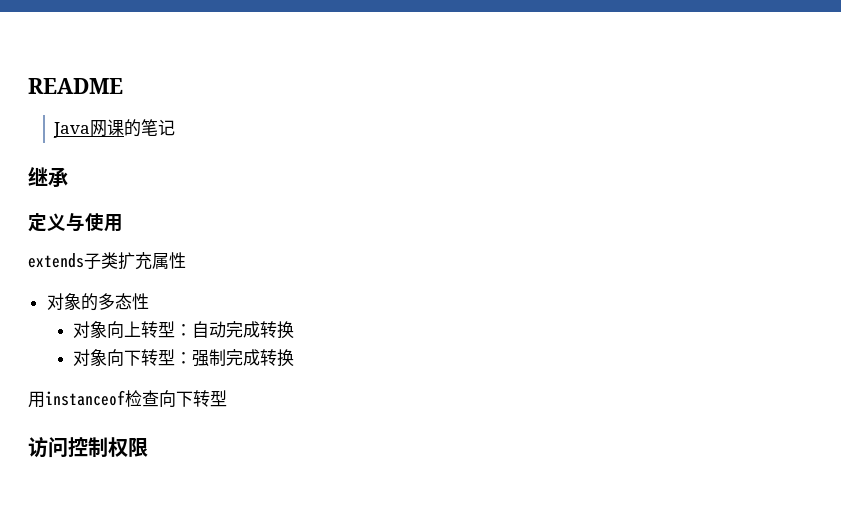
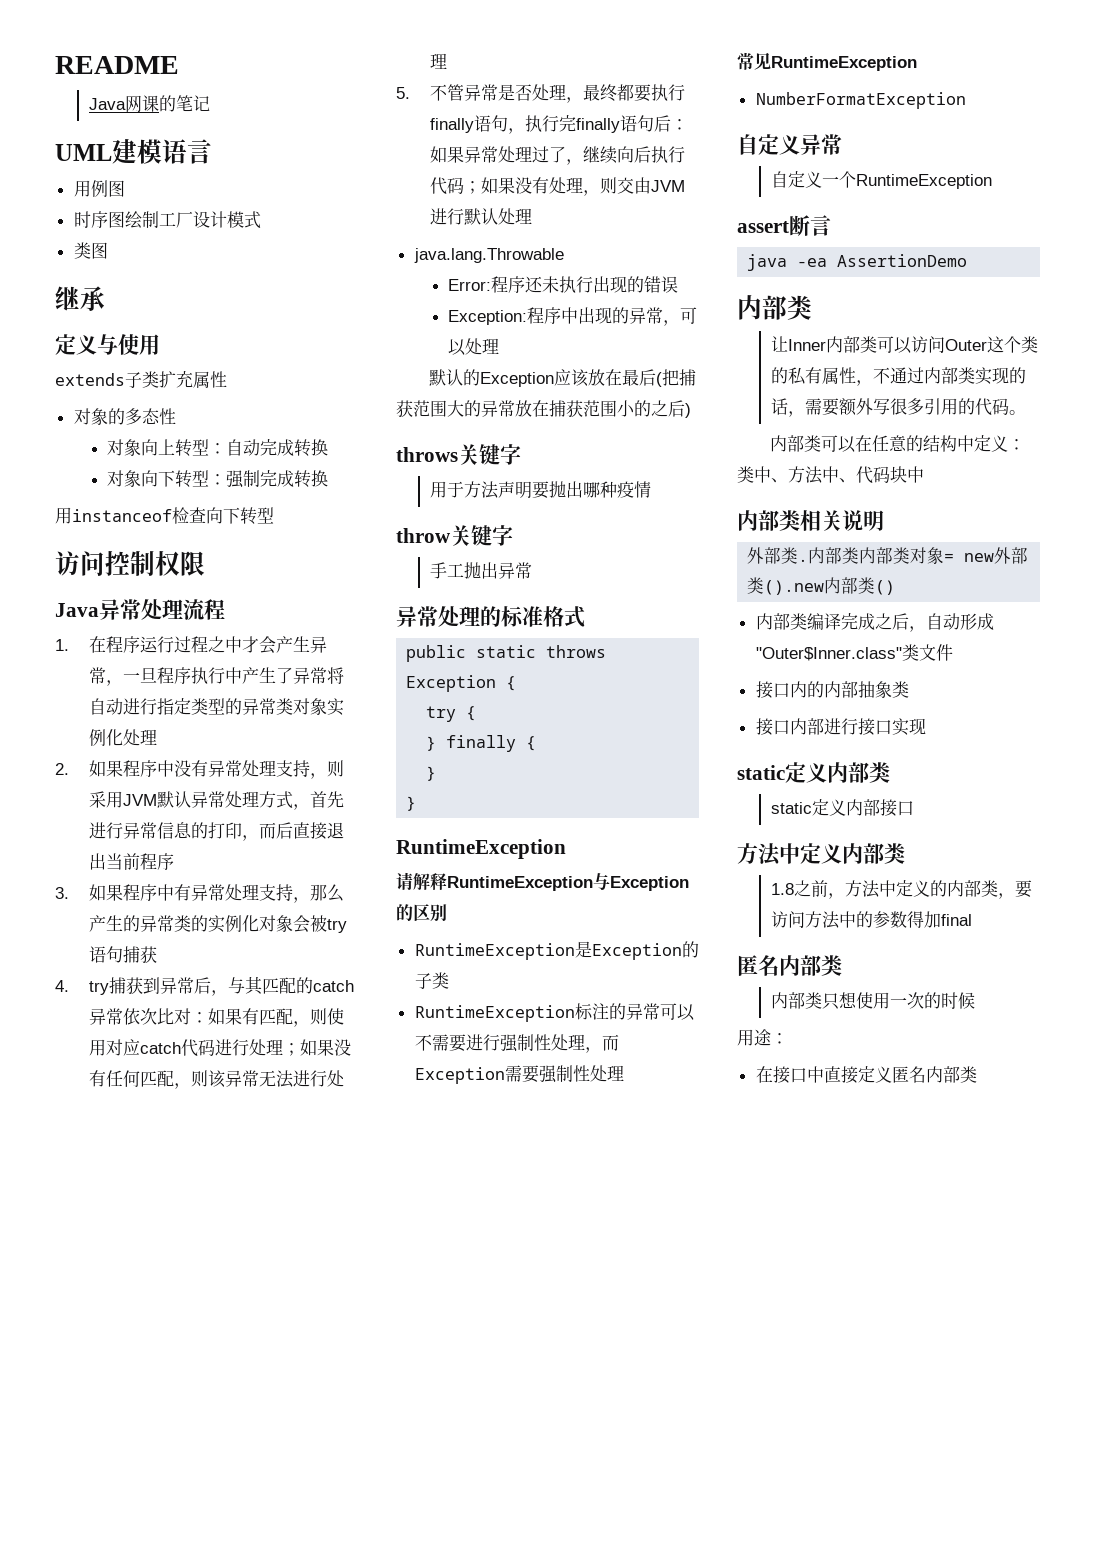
+ UML建模语言
+ 用例图
+ 时序图绘制工厂设计模式
+ 类图
+ Java异常处理流程
+ 1.在程序运行过程之中才会产生异常，一旦程序执行中产生了异常将自动进行指定类型的异常类对象实例化处理
+ 2.如果程序中没有异常处理支持，则采用JVM默认异常处理方式，首先进行异常信息的打印，而后直接退出当前程序
+ 3.如果程序中有异常处理支持，那么产生的异常类的实例化对象会被try语句捕获
+ 4. try捕获到异常后，与其匹配的catch异常依次比对：如果有匹配，则使用对应catch代码进行处理；如果没有任何匹配，则该异常无法进行处理
+ 5.不管异常是否处理，最终都要执行finally语句，执行完finally语句后：如果异常处理过了，继续向后执行代码；如果没有处理，则交由JVM进行默认处理
+ java.lang.Throwable
+ Error:程序还未执行出现的错误
+ Exception:程序中出现的异常，可以处理
+ 默认的Exception应该放在最后(把捕获范围大的异常放在捕获范围小的之后)
+ throws关键字
+ 用于方法声明要抛出哪种疫情
+ throw关键字
+ 手工抛出异常
+ 异常处理的标准格式
+ public static throws Exception {
+ try {
+ } finally {
+ }
+ }
+ RuntimeException
+ 请解释RuntimeException与Exception的区别
+ RuntimeException是Exception的子类
+ RuntimeException标注的异常可以不需要进行强制性处理，而Exception需要强制性处理
+ 常见RuntimeException
+ NumberFormatException
+ 自定义异常
+ 自定义一个RuntimeException
+ assert断言
+ java -ea AssertionDemo
+ 内部类
+ 让Inner内部类可以访问Outer这个类的私有属性，不通过内部类实现的话，需要额外写很多引用的代码。
+ 内部类可以在任意的结构中定义：类中、方法中、代码块中
+ 内部类相关说明
+ 外部类.内部类内部类对象= new外部类().new内部类()
+ 内部类编译完成之后，自动形成"Outer$Inner.class"类文件
+ 接口内的内部抽象类
+ 接口内部进行接口实现
+ static定义内部类
+ static定义内部接口
+ 方法中定义内部类
+ 1.8之前，方法中定义的内部类，要访问方法中的参数得加final
+ 匿名内部类
+ 内部类只想使用一次的时候
+ 用途：
+ 在接口中直接定义匿名内部类

